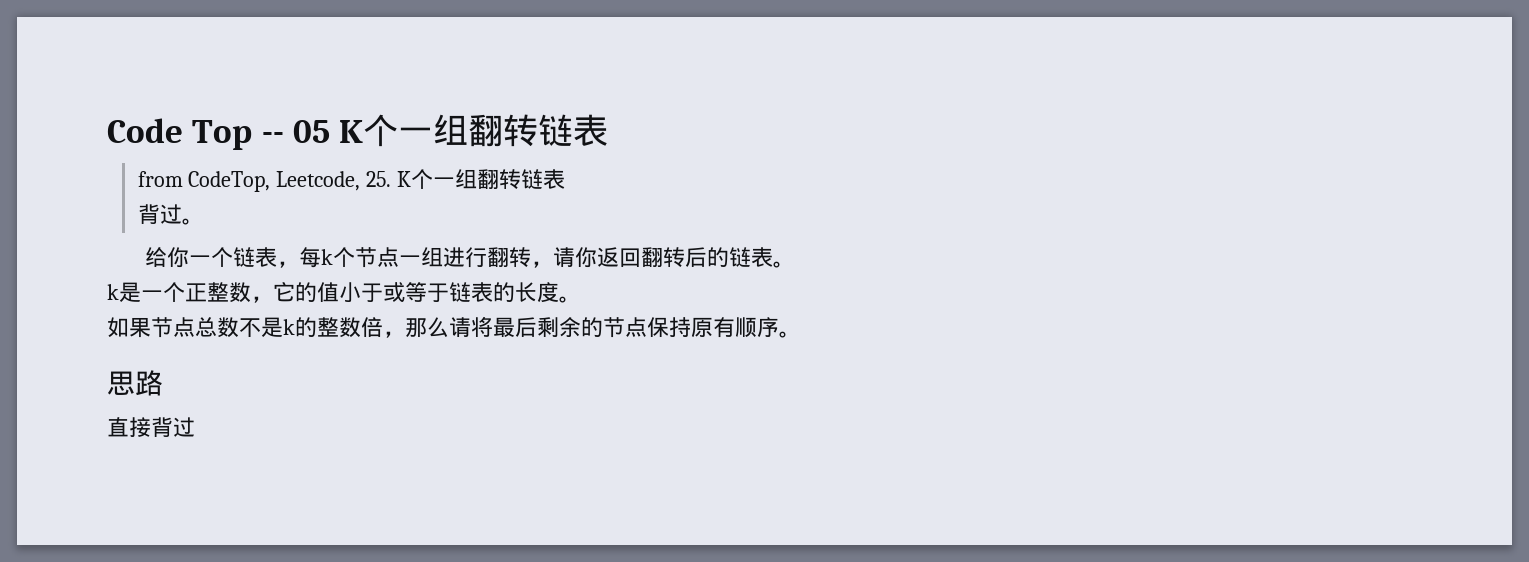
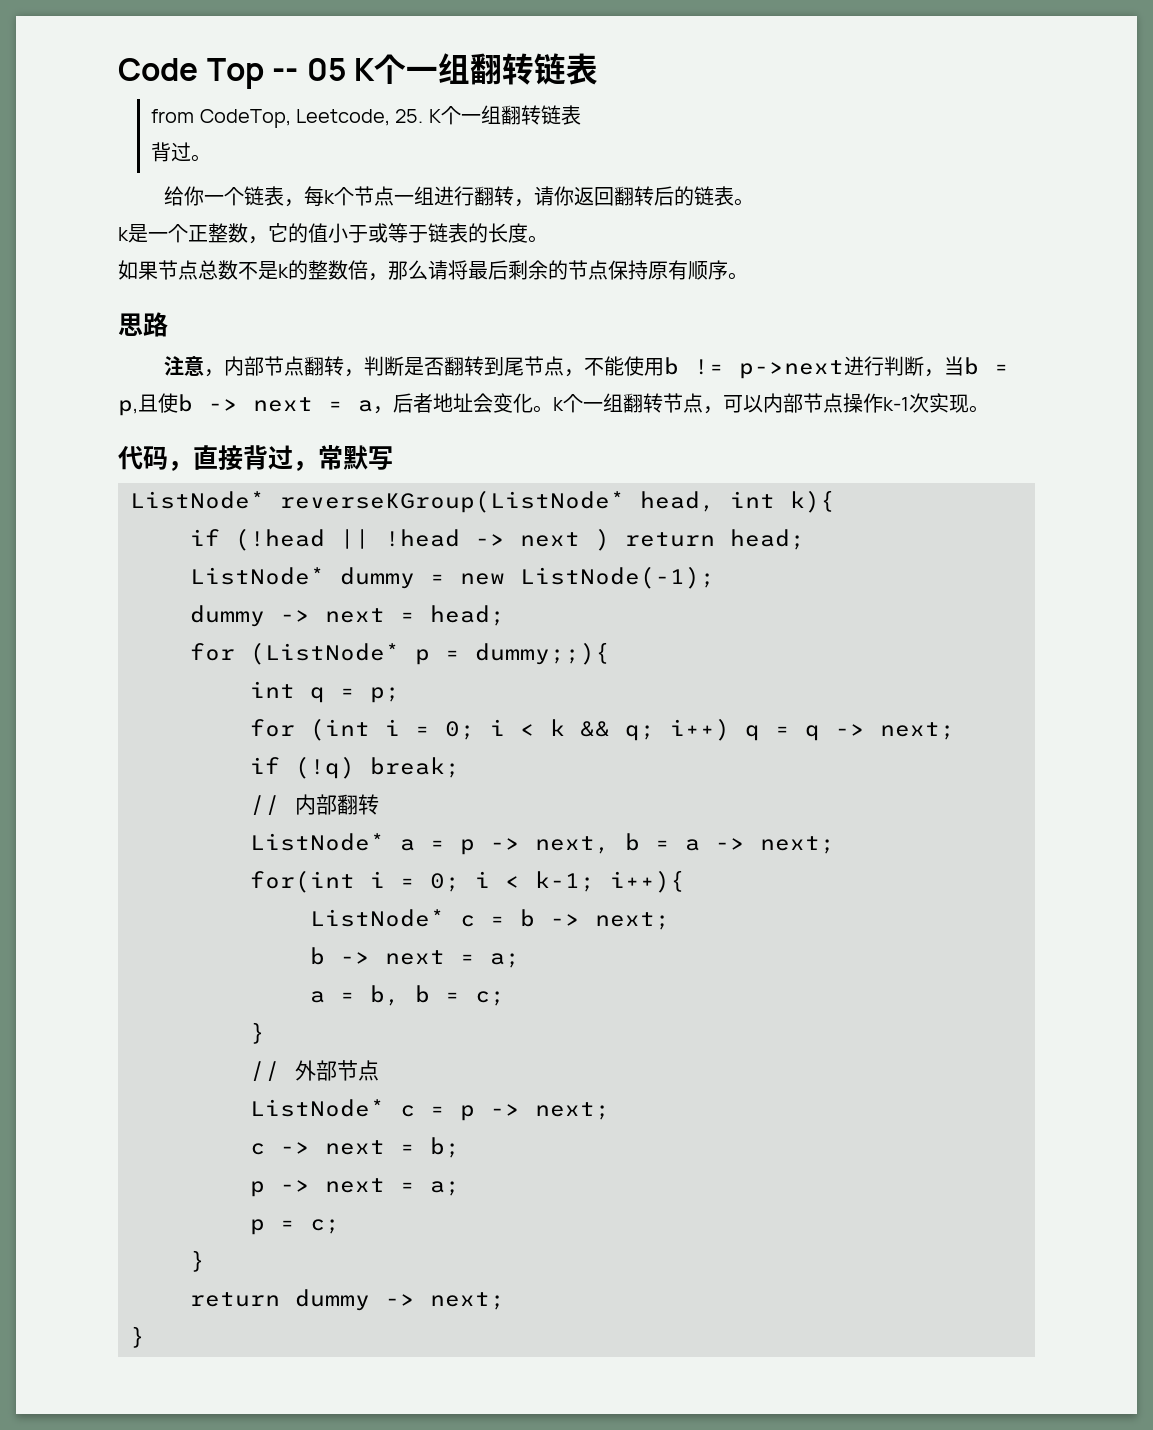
- 直接背过
+ 注意，内部节点翻转，判断是否翻转到尾节点，不能使用b != p->next进行判断，当b = p,且使b -> next = a，后者地址会变化。k个一组翻转节点，可以内部节点操作k-1次实现。
+ 代码，直接背过，常默写
+ ListNode* reverseKGroup(ListNode* head, int k){
+ if (!head || !head -> next ) return head;
+ ListNode* dummy = new ListNode(-1);
+ dummy -> next = head;
+ for (ListNode* p = dummy;;){
+ int q = p;
+ for (int i = 0; i < k && q; i++) q = q -> next;
+ if (!q) break;
+ // 内部翻转
+ ListNode* a = p -> next, b = a -> next;
+ for(int i = 0; i < k-1; i++){
+ ListNode* c = b -> next;
+ b -> next = a;
+ a = b, b = c;
+ }
+ // 外部节点
+ ListNode* c = p -> next;
+ c -> next = b;
+ p -> next = a;
+ p = c;
+ }
+ return dummy -> next;
+ }

